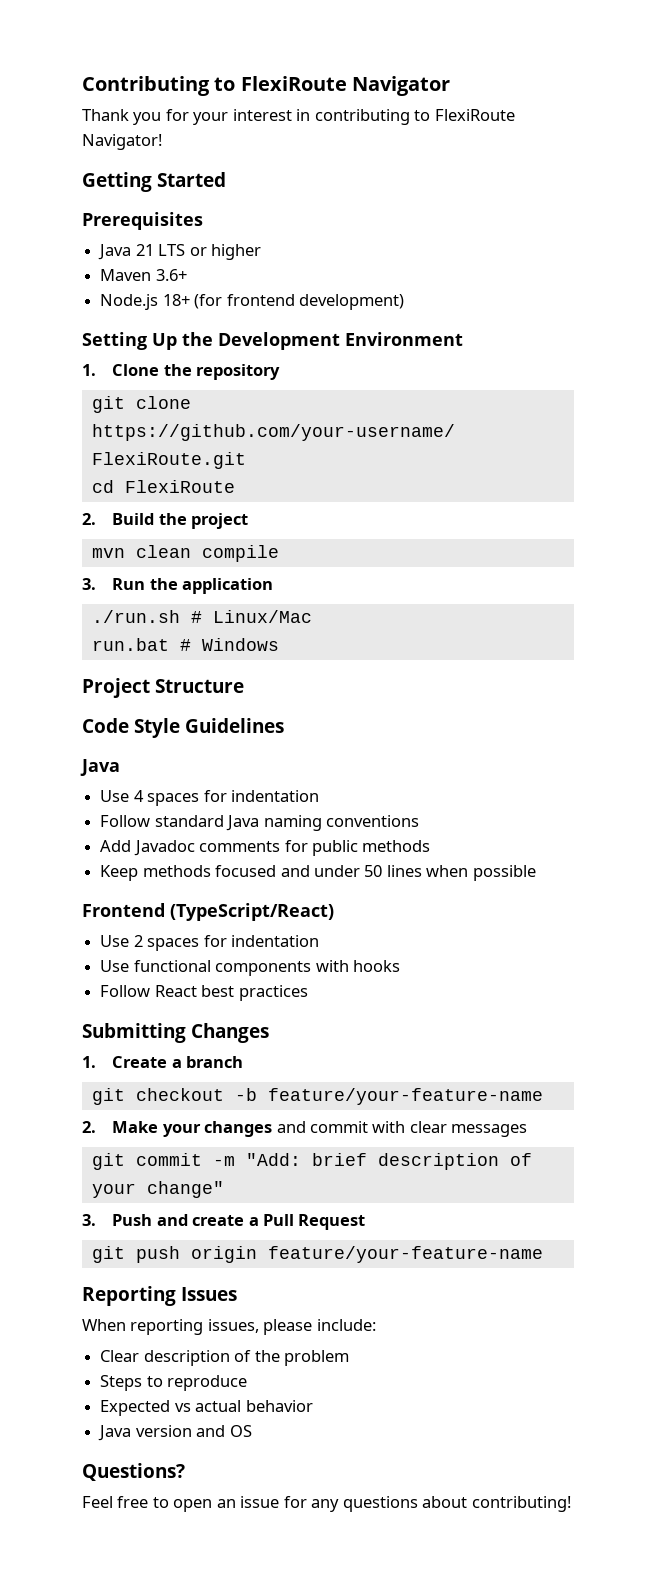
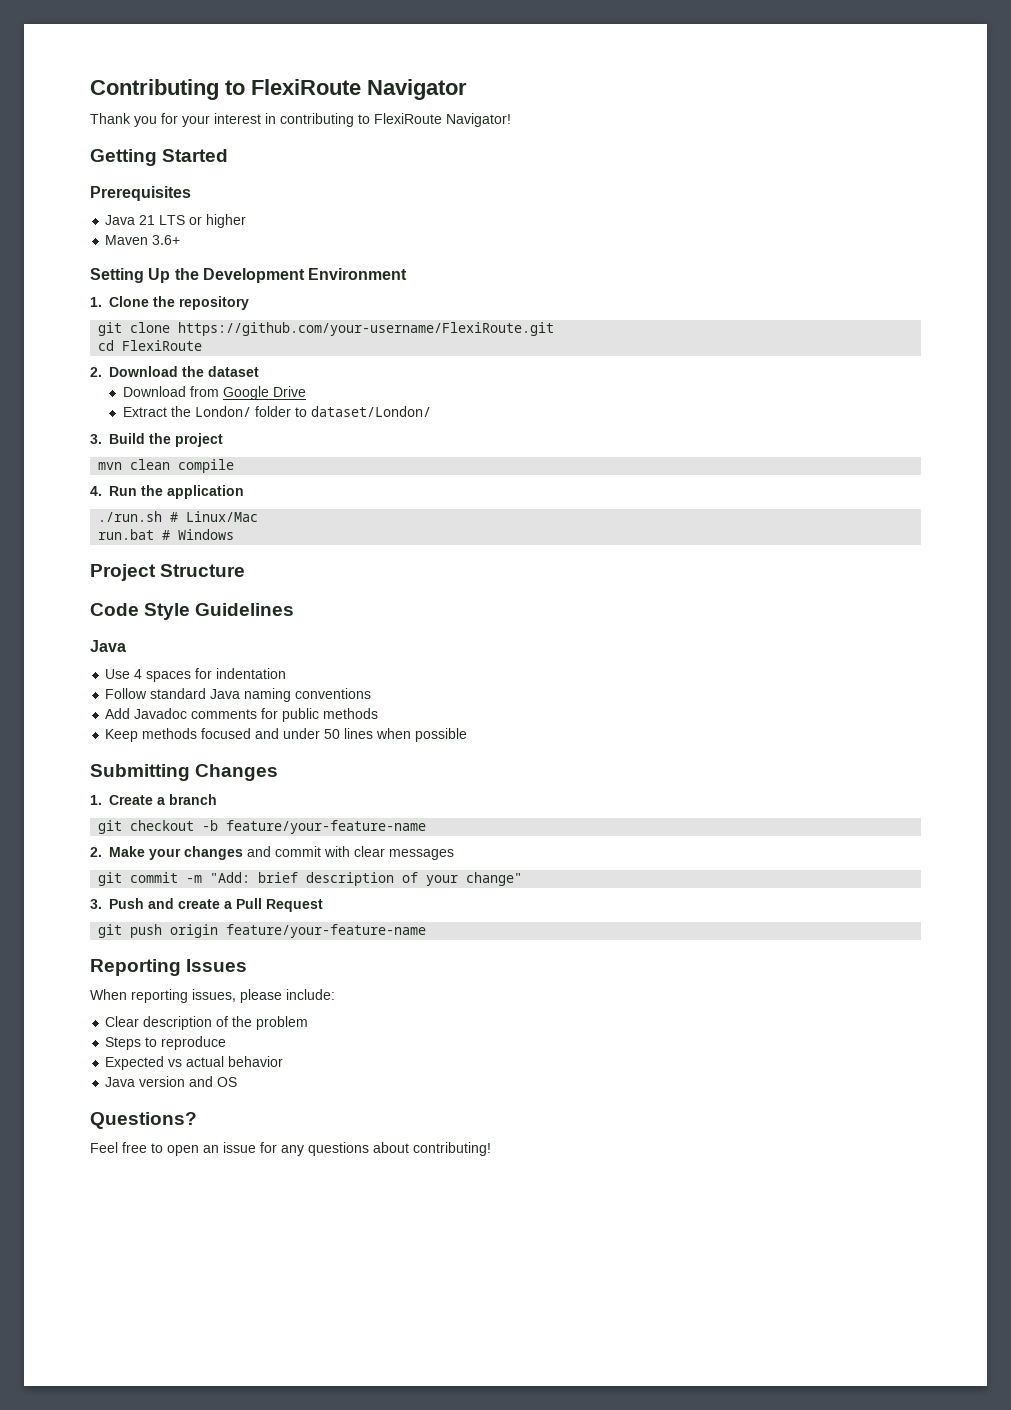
- Node.js 18+ (for frontend development)
- 2. Build the project
+ 2. Download the dataset
+ Download from Google Drive
+ Extract the London/ folder to dataset/London/
+ 3. Build the project
- 3. Run the application
+ 4. Run the application
- Frontend (TypeScript/React)
- Use 2 spaces for indentation
- Use functional components with hooks
- Follow React best practices

